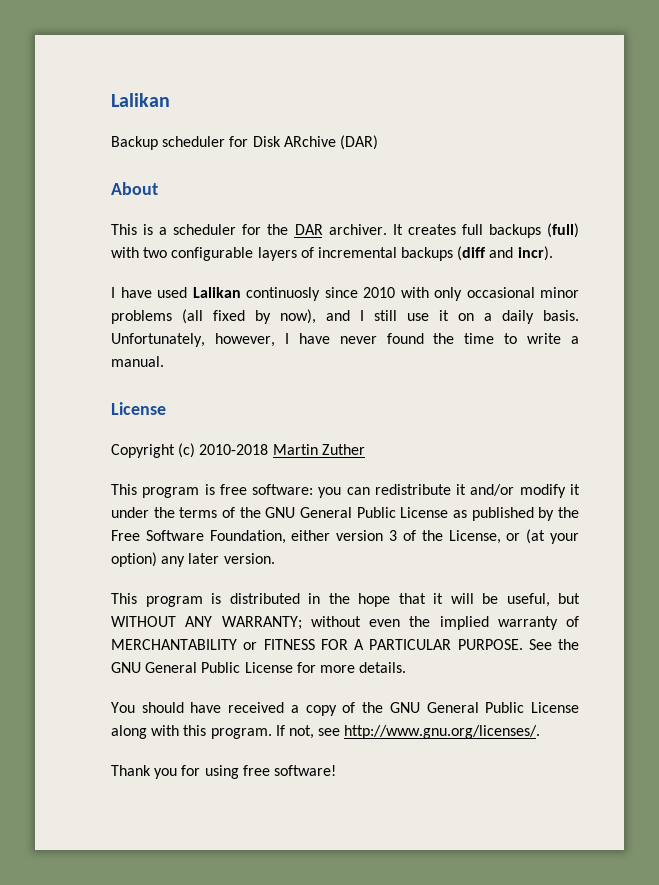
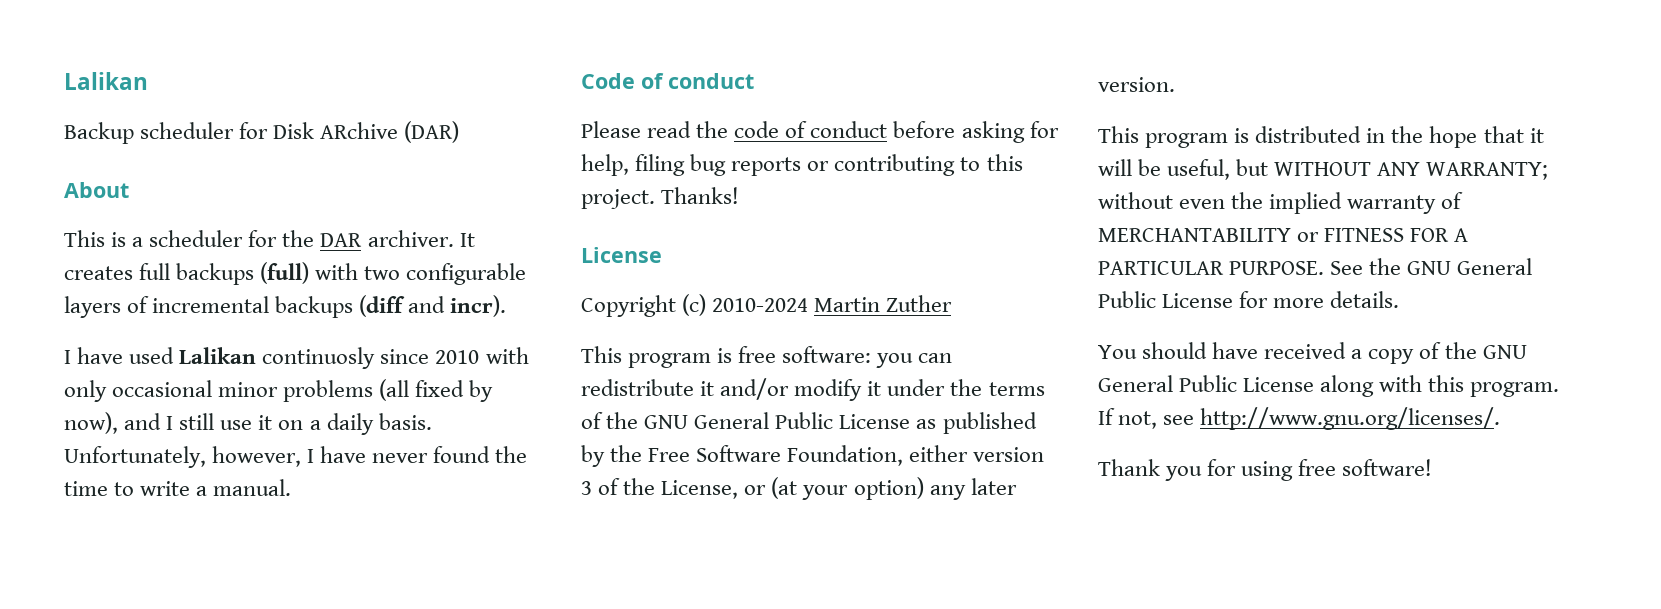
+ Code of conduct
+ Please read the code of conduct before asking for help, filing bug reports or contributing to this project. Thanks!
- Copyright (c) 2010-2018 Martin Zuther
+ Copyright (c) 2010-2024 Martin Zuther

